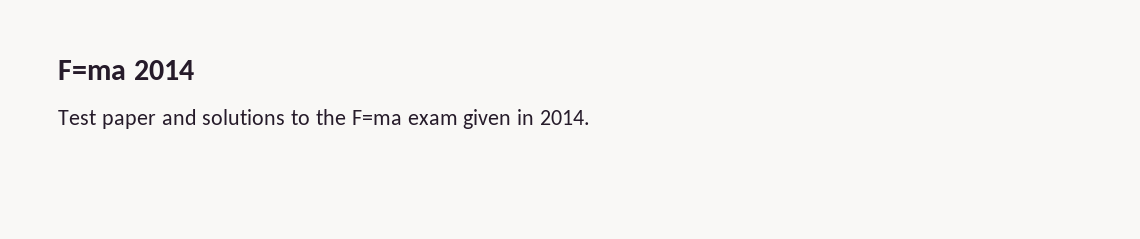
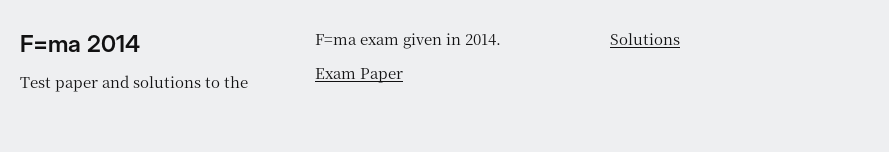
+ Exam Paper
+ Solutions

